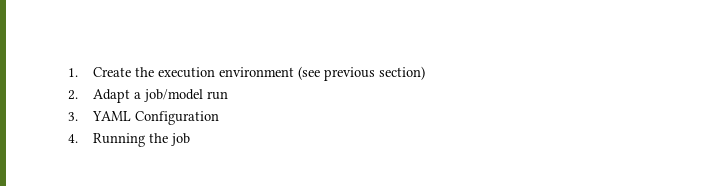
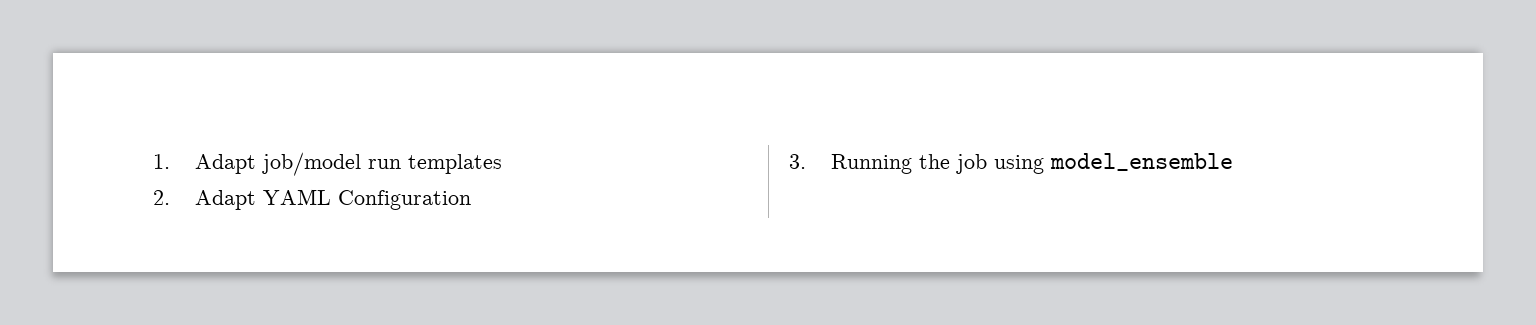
- 1. Create the execution environment (see previous section)
- 2. Adapt a job/model run
- 3. YAML Configuration
+ 1. Adapt job/model run templates
+ 2. Adapt YAML Configuration
- 4. Running the job
+ 3. Running the job using model_ensemble

